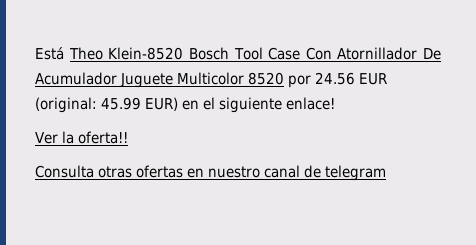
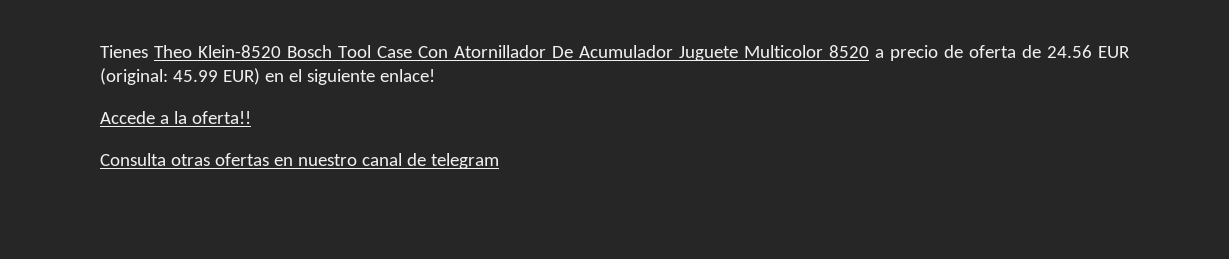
- Está Theo Klein-8520 Bosch Tool Case Con Atornillador De Acumulador Juguete Multicolor 8520 por 24.56 EUR (original: 45.99 EUR) en el siguiente enlace!
+ Tienes Theo Klein-8520 Bosch Tool Case Con Atornillador De Acumulador Juguete Multicolor 8520 a precio de oferta de 24.56 EUR (original: 45.99 EUR) en el siguiente enlace!
- Ver la oferta!!
+ Accede a la oferta!!

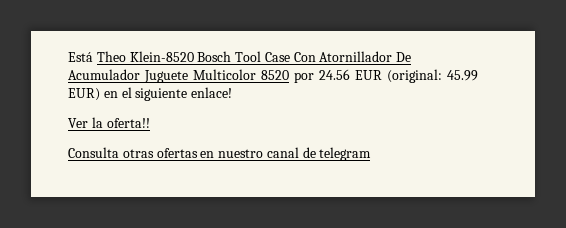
- Tienes Theo Klein-8520 Bosch Tool Case Con Atornillador De Acumulador Juguete Multicolor 8520 a precio de oferta de 24.56 EUR (original: 45.99 EUR) en el siguiente enlace!
+ Está Theo Klein-8520 Bosch Tool Case Con Atornillador De Acumulador Juguete Multicolor 8520 por 24.56 EUR (original: 45.99 EUR) en el siguiente enlace!
- Accede a la oferta!!
+ Ver la oferta!!

